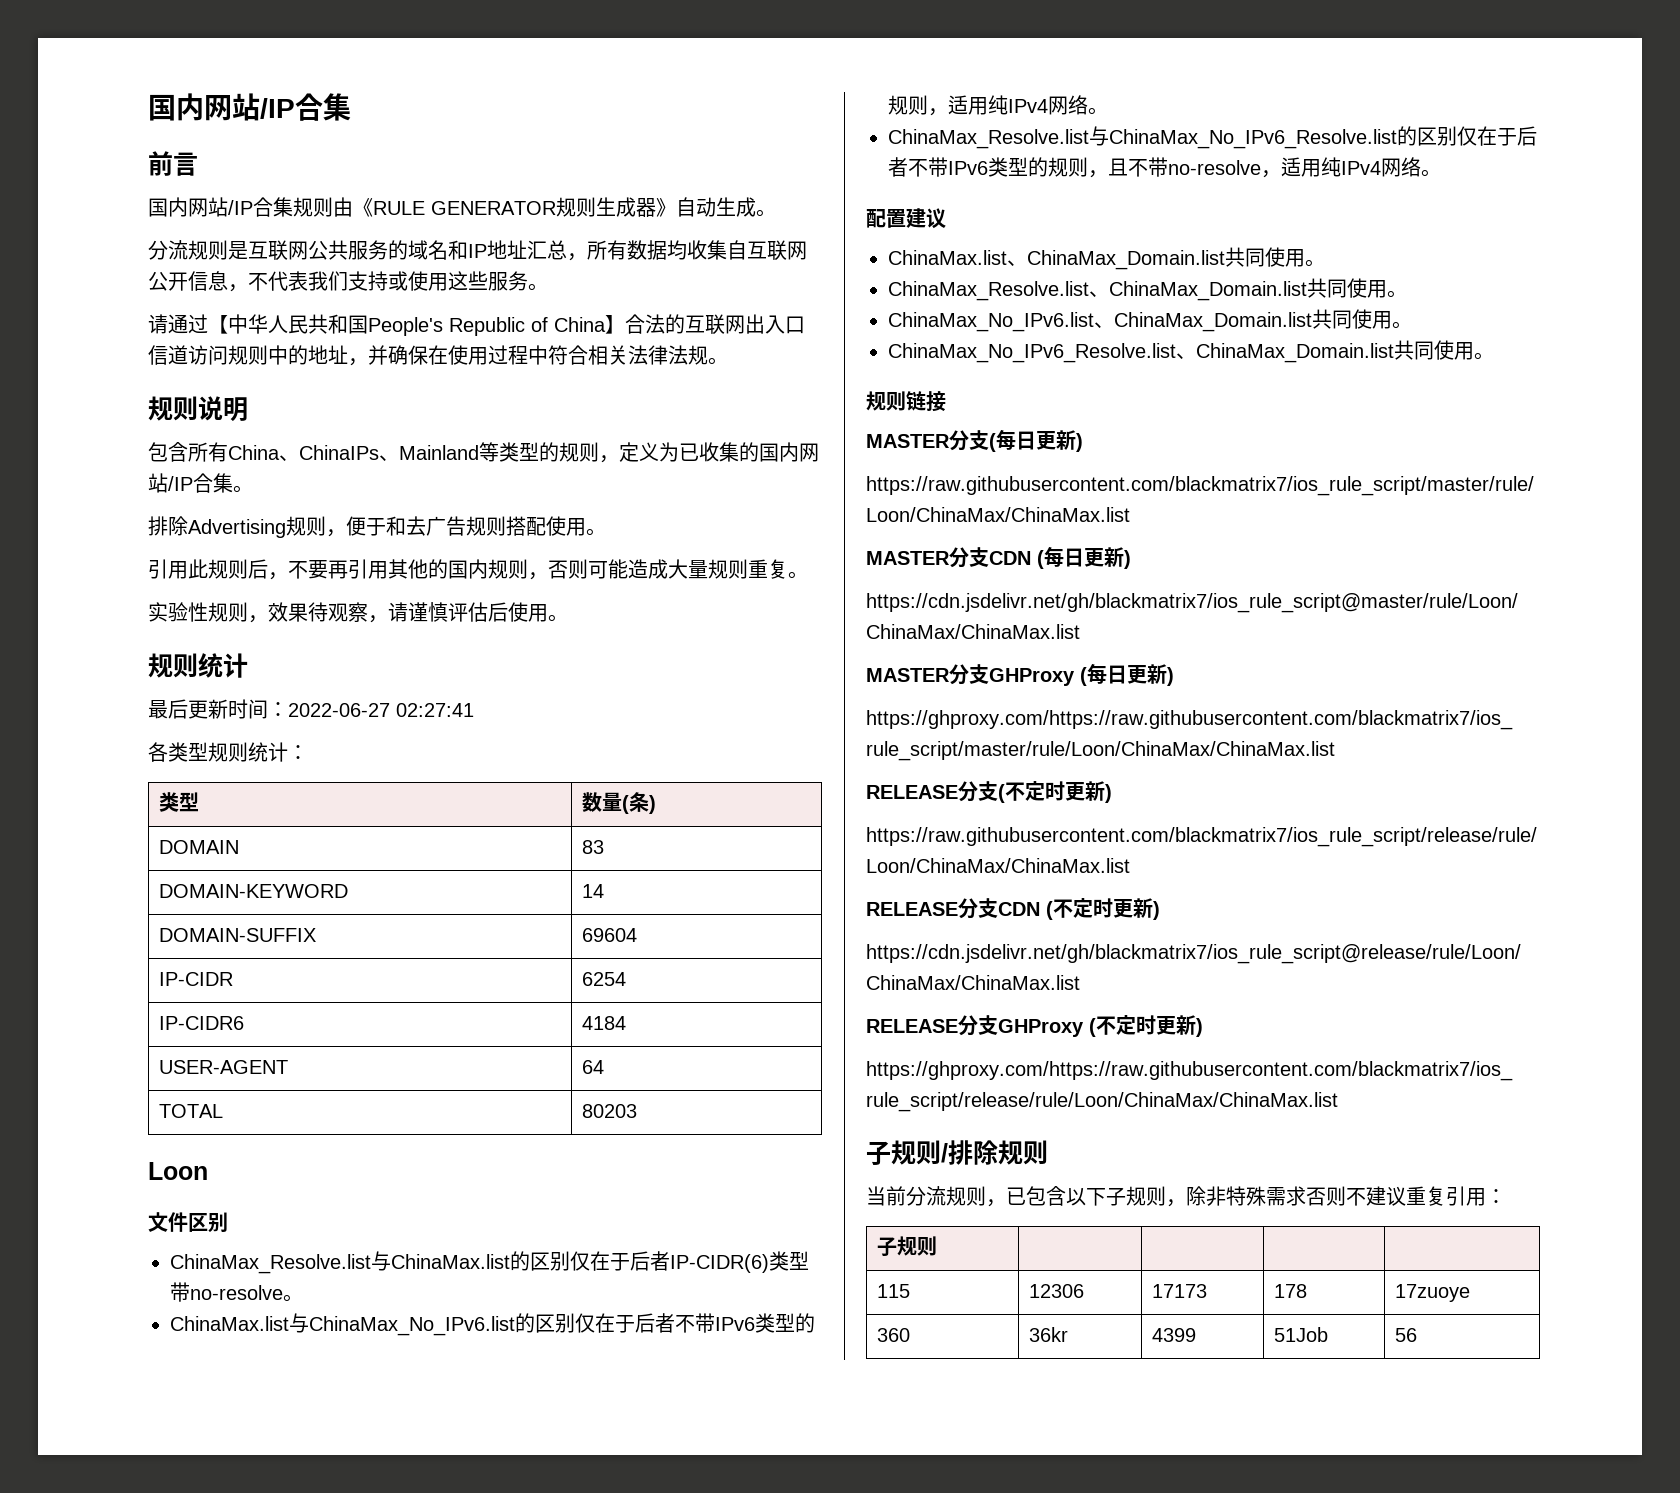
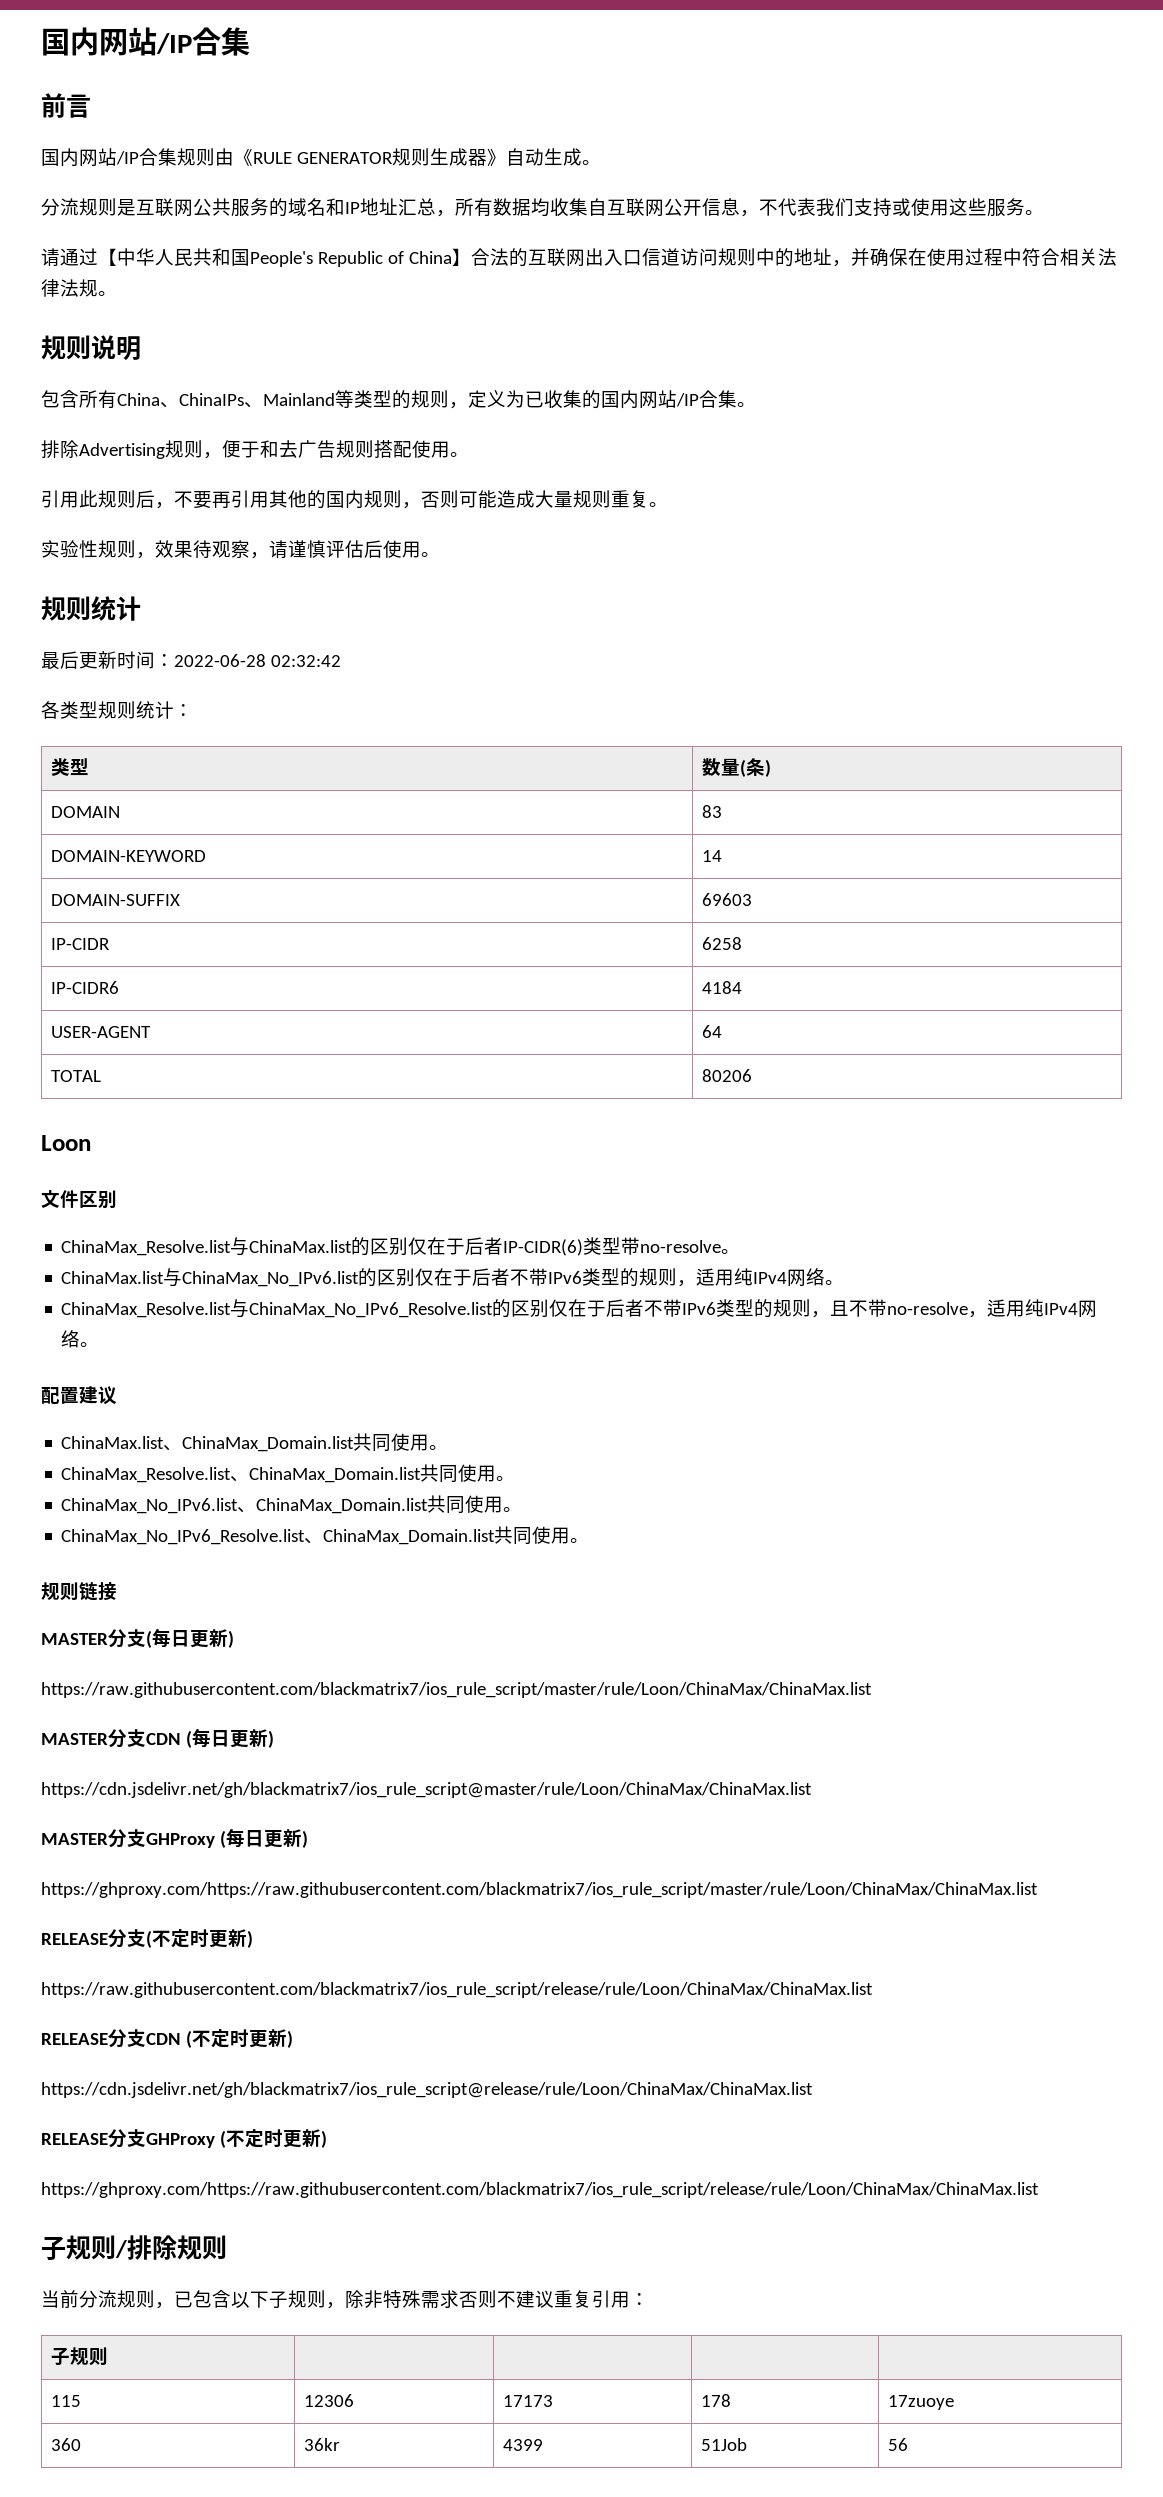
- 最后更新时间：2022-06-27 02:27:41
+ 最后更新时间：2022-06-28 02:32:42
- DOMAIN-SUFFIX | 69604
+ DOMAIN-SUFFIX | 69603
- IP-CIDR | 6254
+ IP-CIDR | 6258
- TOTAL | 80203
+ TOTAL | 80206

